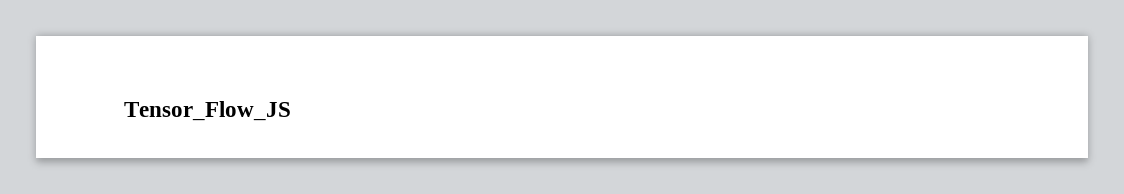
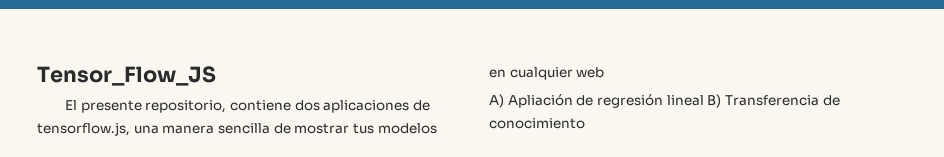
+ El presente repositorio, contiene dos aplicaciones de tensorflow.js, una manera sencilla de mostrar tus modelos en cualquier web
+ A) Apliación de regresión lineal B) Transferencia de conocimiento

